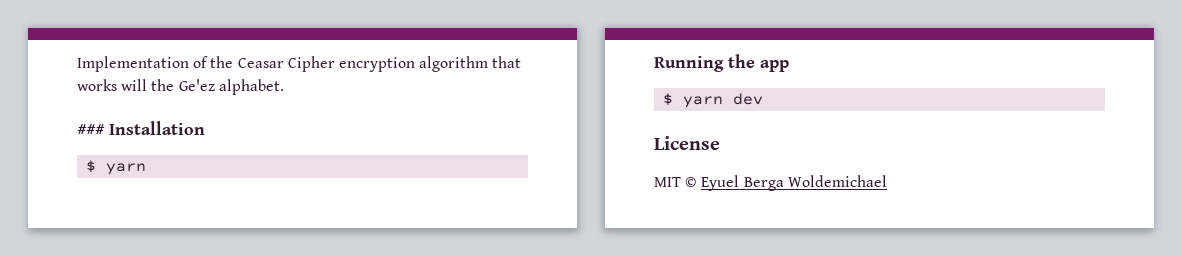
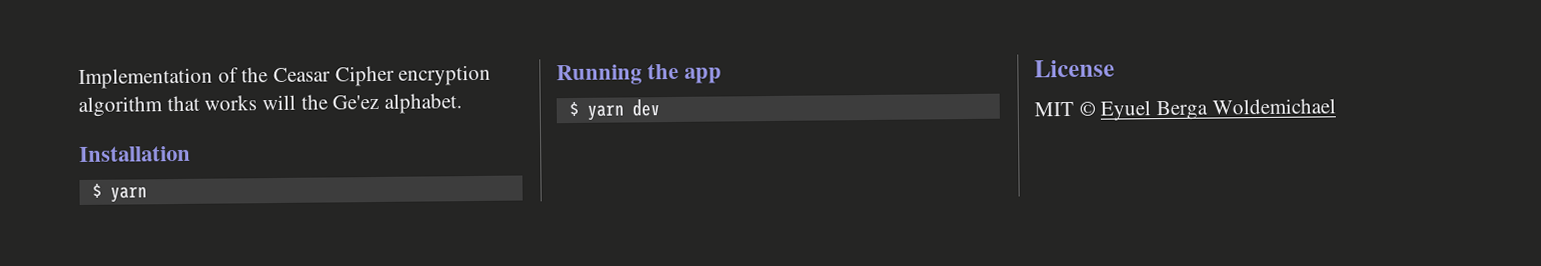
- ### Installation
+ Installation

